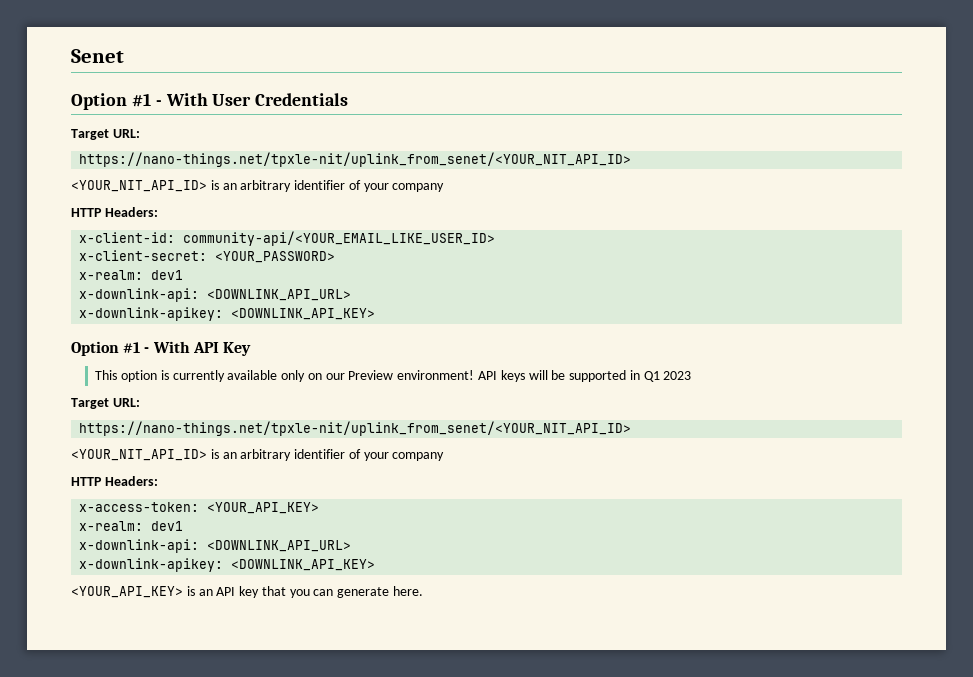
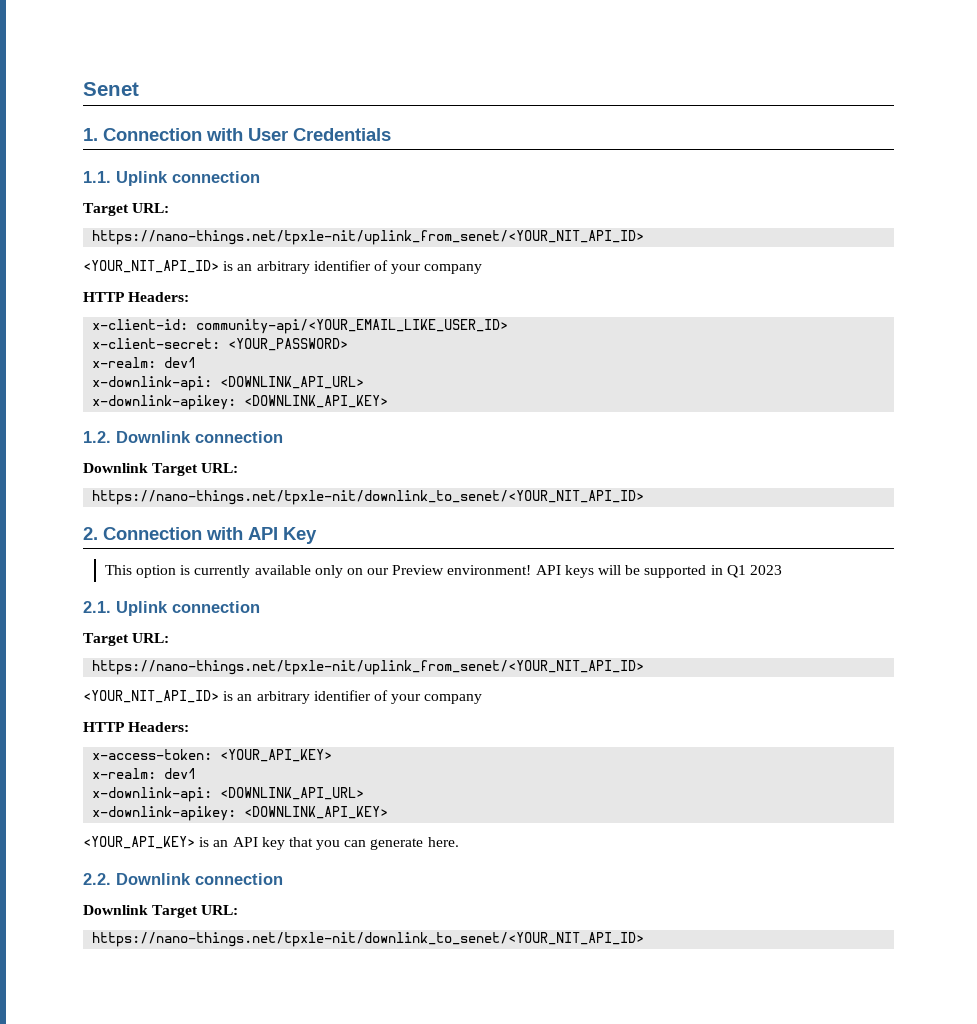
- Option #1 - With User Credentials
+ 1. Connection with User Credentials
+ 1.1. Uplink connection
- Option #1 - With API Key
+ 1.2. Downlink connection
+ Downlink Target URL:
+ https://nano-things.net/tpxle-nit/downlink_to_senet/<YOUR_NIT_API_ID>
+ 2. Connection with API Key
+ 2.1. Uplink connection
+ 2.2. Downlink connection
+ Downlink Target URL:
+ https://nano-things.net/tpxle-nit/downlink_to_senet/<YOUR_NIT_API_ID>

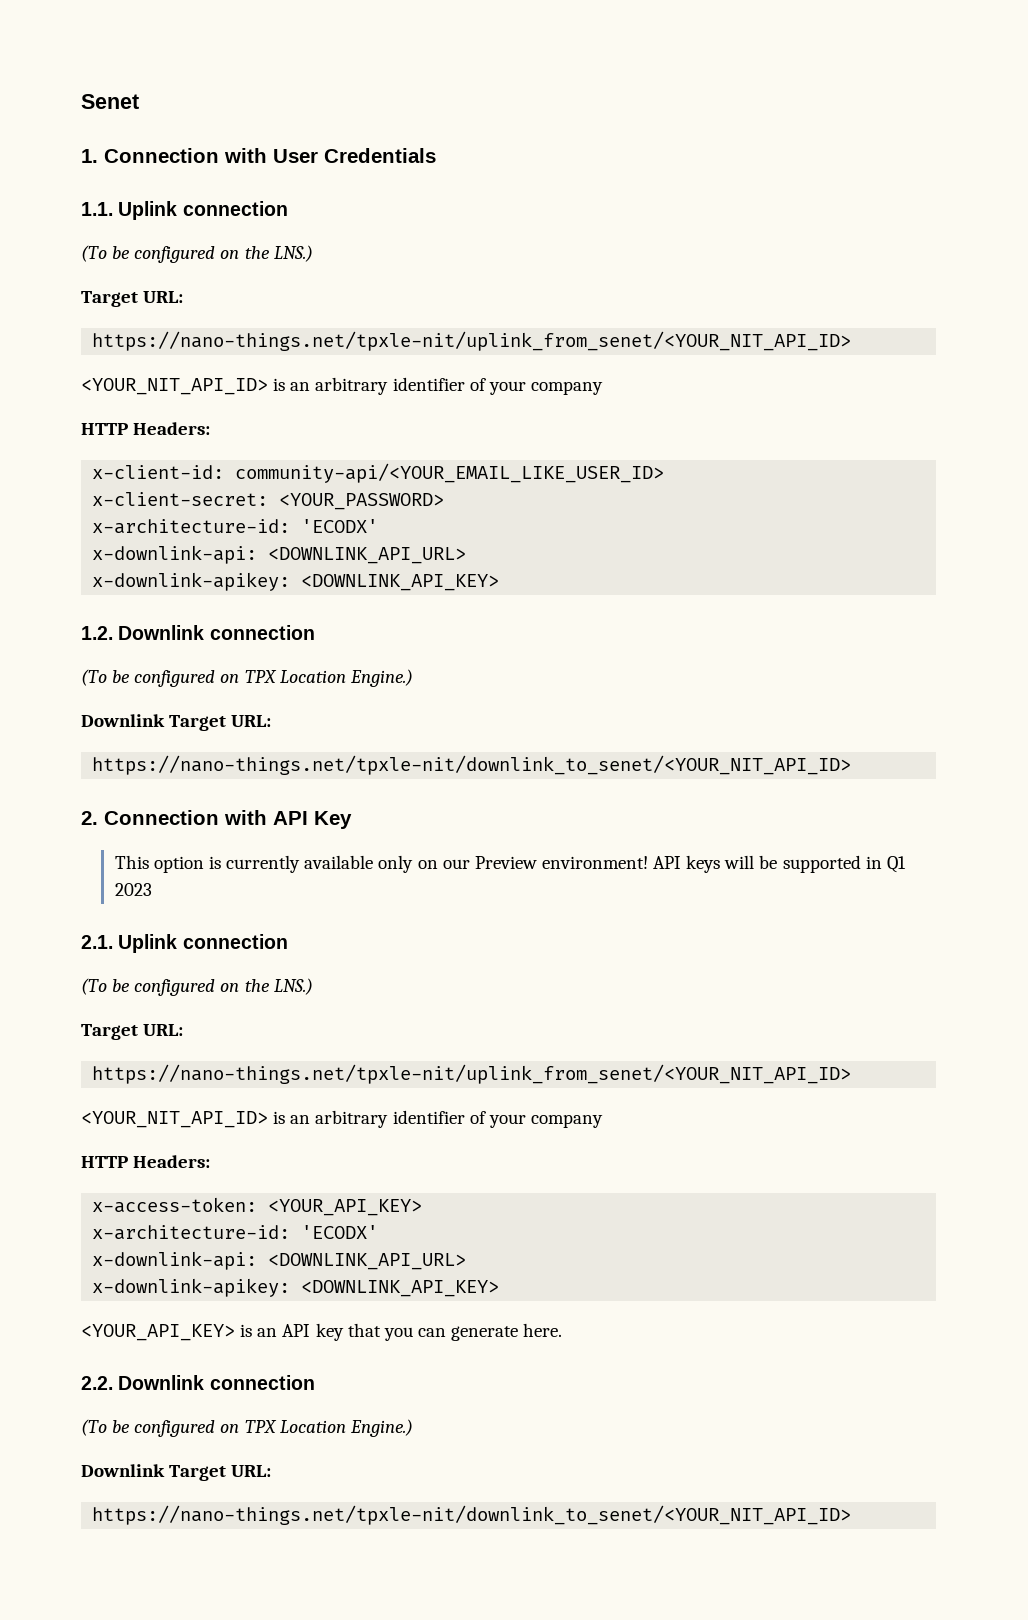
  1.1. Uplink connection
+ (To be configured on the LNS.)
  x-client-secret: <YOUR_PASSWORD>
- x-realm: dev1
+ x-architecture-id: 'ECODX'
  1.2. Downlink connection
+ (To be configured on TPX Location Engine.)
  2.1. Uplink connection
+ (To be configured on the LNS.)
  x-access-token: <YOUR_API_KEY>
- x-realm: dev1
+ x-architecture-id: 'ECODX'
  2.2. Downlink connection
+ (To be configured on TPX Location Engine.)

